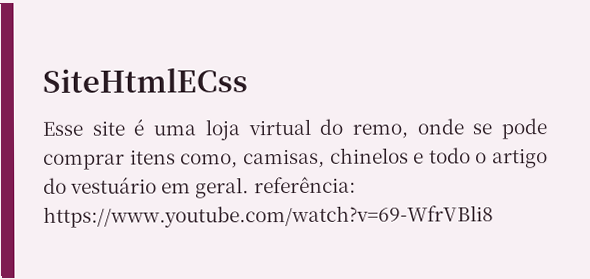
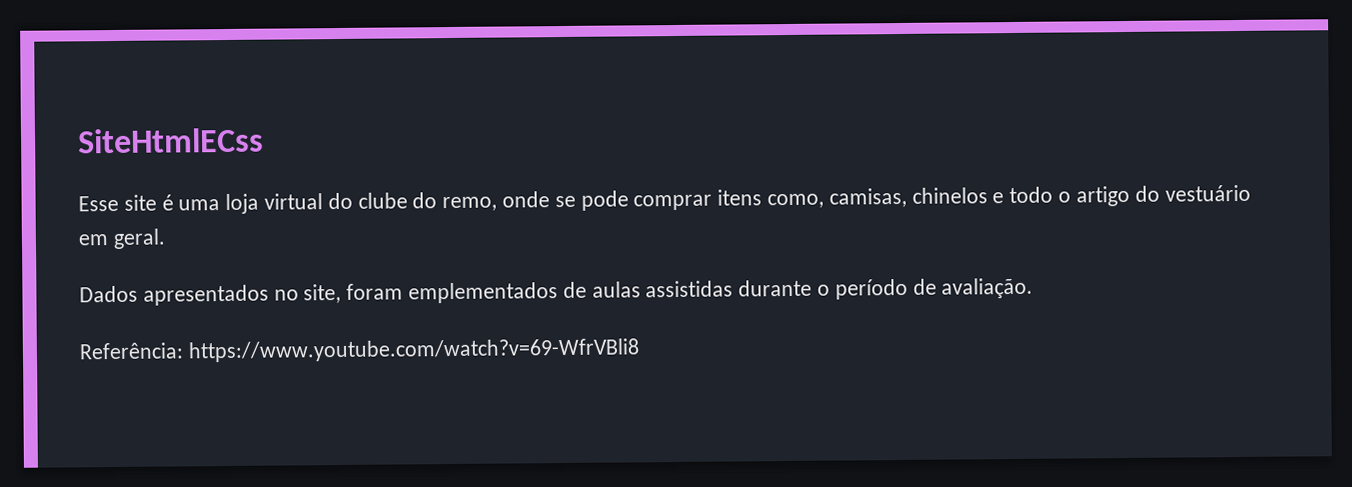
- Esse site é uma loja virtual do remo, onde se pode comprar itens como, camisas, chinelos e todo o artigo do vestuário em geral. referência: https://www.youtube.com/watch?v=69-WfrVBli8
+ Esse site é uma loja virtual do clube do remo, onde se pode comprar itens como, camisas, chinelos e todo o artigo do vestuário em geral.
+ Dados apresentados no site, foram emplementados de aulas assistidas durante o período de avaliação.
+ Referência: https://www.youtube.com/watch?v=69-WfrVBli8

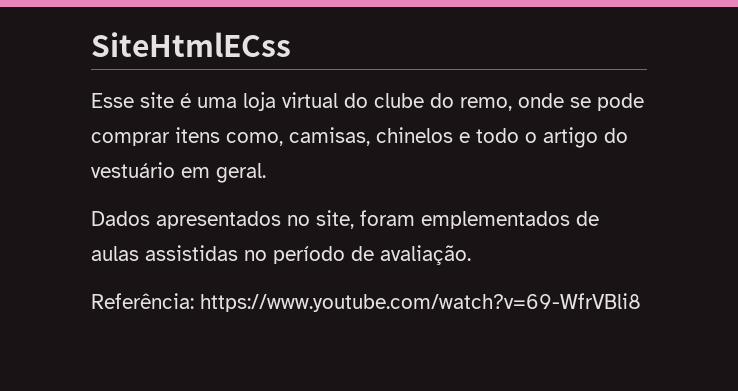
- Dados apresentados no site, foram emplementados de aulas assistidas durante o período de avaliação.
+ Dados apresentados no site, foram emplementados de aulas assistidas no período de avaliação.

